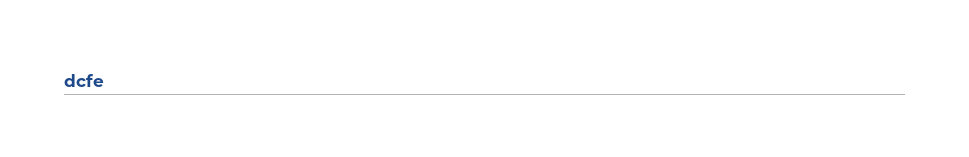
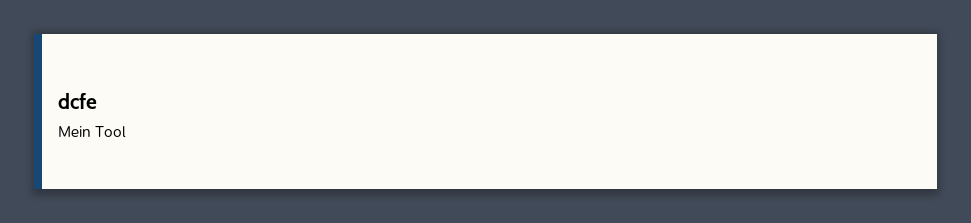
+ Mein Tool

